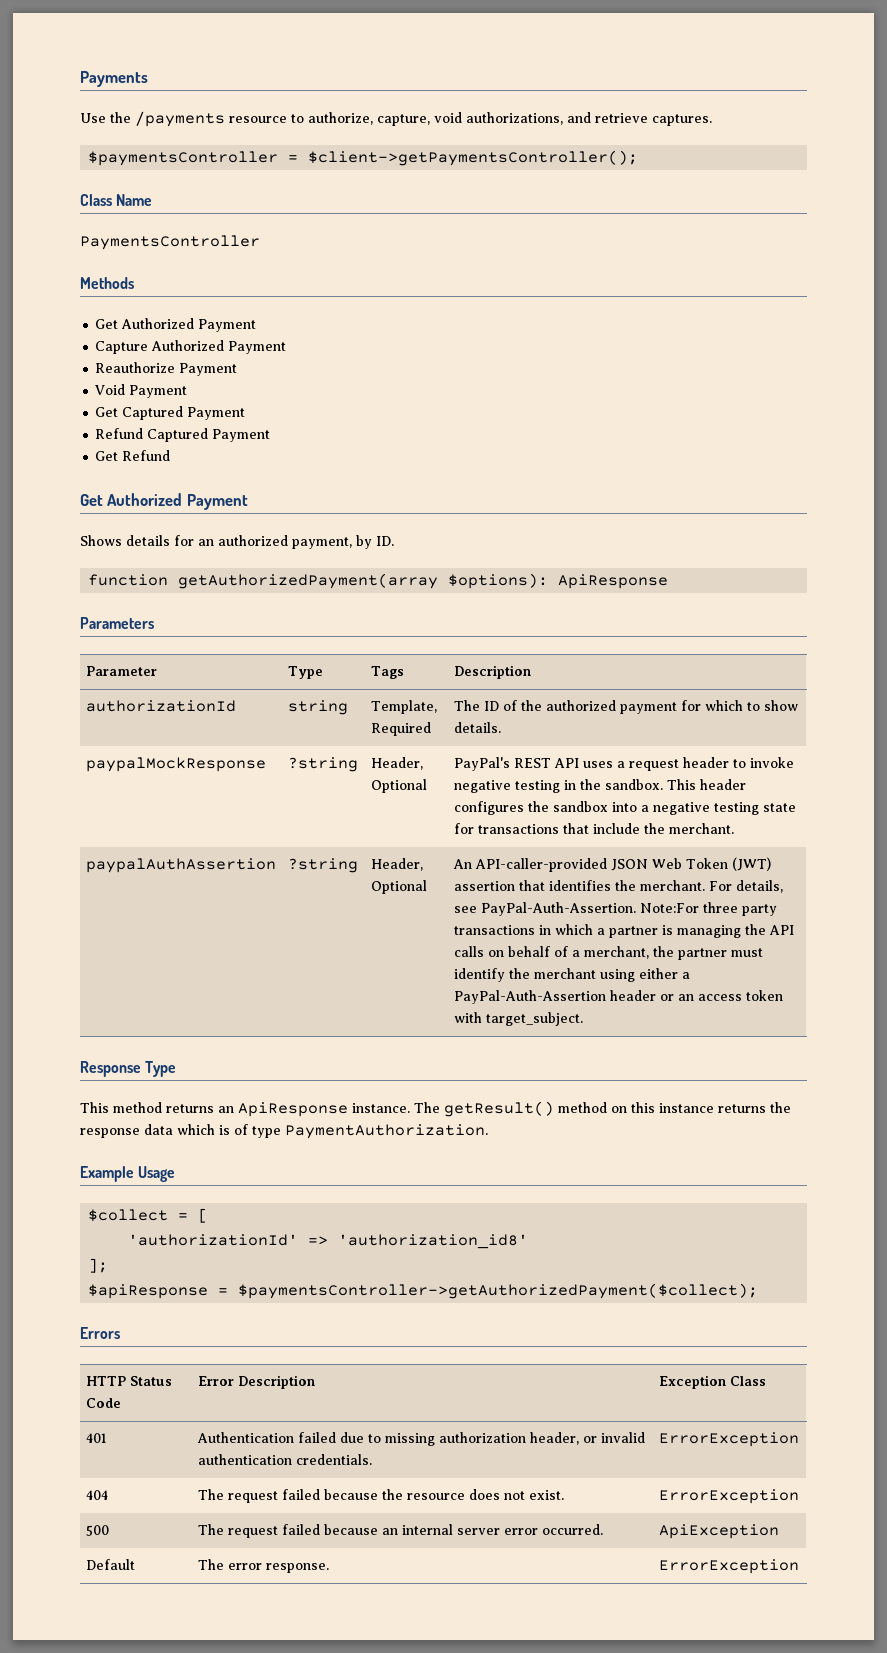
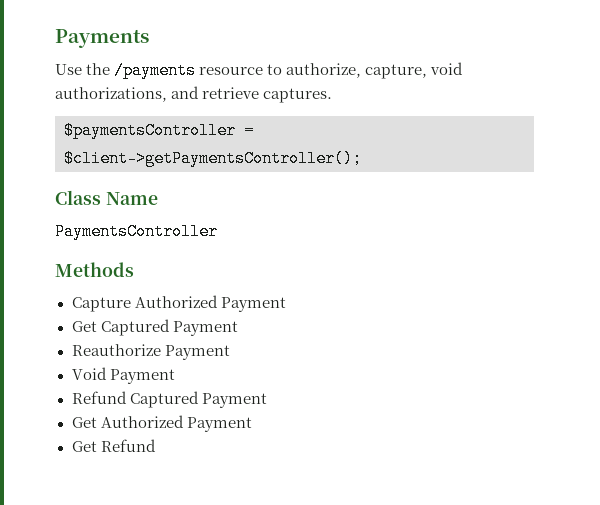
  Methods
- Get Authorized Payment
  Capture Authorized Payment
+ Get Captured Payment
- Get Captured Payment
+ Get Authorized Payment
  Get Refund
- Get Authorized Payment
- Shows details for an authorized payment, by ID.
- function getAuthorizedPayment(array $options): ApiResponse
- Parameters
- Parameter | Type | Tags | Description
- authorizationId | string | Template, Required | The ID of the authorized payment for which to show details.
- paypalMockResponse | ?string | Header, Optional | PayPal's REST API uses a request header to invoke negative testing in the sandbox. This header configures the sandbox into a negative testing state for transactions that include the merchant.
- paypalAuthAssertion | ?string | Header, Optional | An API-caller-provided JSON Web Token (JWT) assertion that identifies the merchant. For details, see PayPal-Auth-Assertion. Note:For three party transactions in which a partner is managing the API calls on behalf of a merchant, the partner must identify the merchant using either a PayPal-Auth-Assertion header or an access token with target_subject.
- Response Type
- This method returns an ApiResponse instance. The getResult() method on this instance returns the response data which is of type PaymentAuthorization.
- Example Usage
- $collect = [
- 'authorizationId' => 'authorization_id8'
- ];
- $apiResponse = $paymentsController->getAuthorizedPayment($collect);
- Errors
- HTTP Status Code | Error Description | Exception Class
- 401 | Authentication failed due to missing authorization header, or invalid authentication credentials. | ErrorException
- 404 | The request failed because the resource does not exist. | ErrorException
- 500 | The request failed because an internal server error occurred. | ApiException
- Default | The error response. | ErrorException

